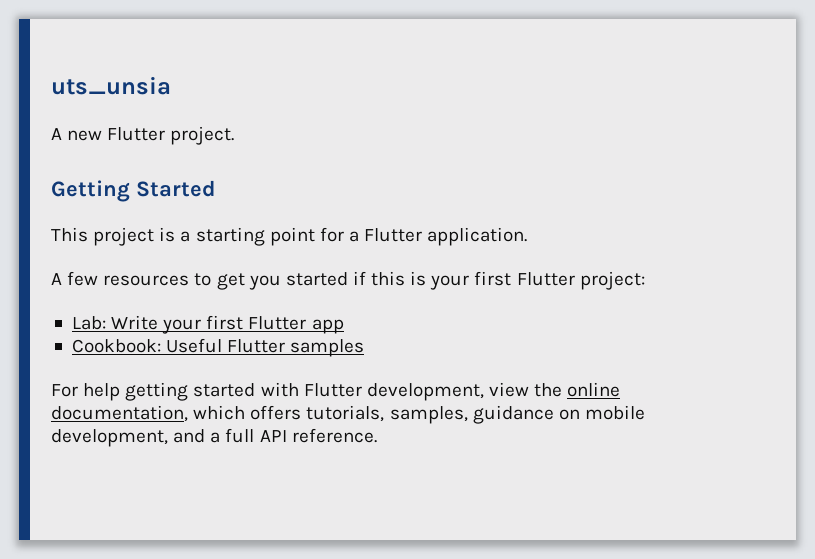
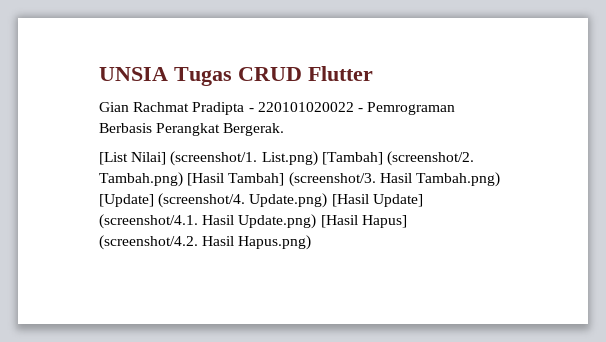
- uts_unsia
- A new Flutter project.
- Getting Started
- This project is a starting point for a Flutter application.
- A few resources to get you started if this is your first Flutter project:
- Lab: Write your first Flutter app
- Cookbook: Useful Flutter samples
- For help getting started with Flutter development, view the online documentation, which offers tutorials, samples, guidance on mobile development, and a full API reference.
+ UNSIA Tugas CRUD Flutter
+ Gian Rachmat Pradipta - 220101020022 - Pemrograman Berbasis Perangkat Bergerak.
+ [List Nilai] (screenshot/1. List.png) [Tambah] (screenshot/2. Tambah.png) [Hasil Tambah] (screenshot/3. Hasil Tambah.png) [Update] (screenshot/4. Update.png) [Hasil Update] (screenshot/4.1. Hasil Update.png) [Hasil Hapus] (screenshot/4.2. Hasil Hapus.png)

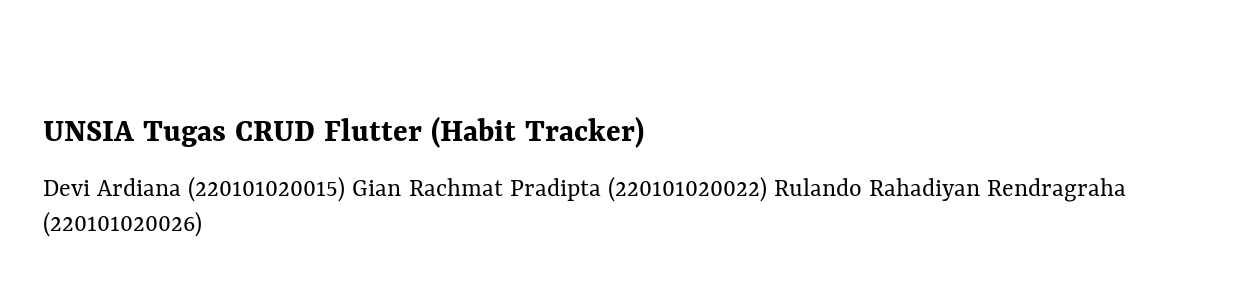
- UNSIA Tugas CRUD Flutter
- Gian Rachmat Pradipta - 220101020022 - Pemrograman Berbasis Perangkat Bergerak.
- [List Nilai] (screenshot/1. List.png) [Tambah] (screenshot/2. Tambah.png) [Hasil Tambah] (screenshot/3. Hasil Tambah.png) [Update] (screenshot/4. Update.png) [Hasil Update] (screenshot/4.1. Hasil Update.png) [Hasil Hapus] (screenshot/4.2. Hasil Hapus.png)
+ UNSIA Tugas CRUD Flutter (Habit Tracker)
+ Devi Ardiana (220101020015) Gian Rachmat Pradipta (220101020022) Rulando Rahadiyan Rendragraha (220101020026)

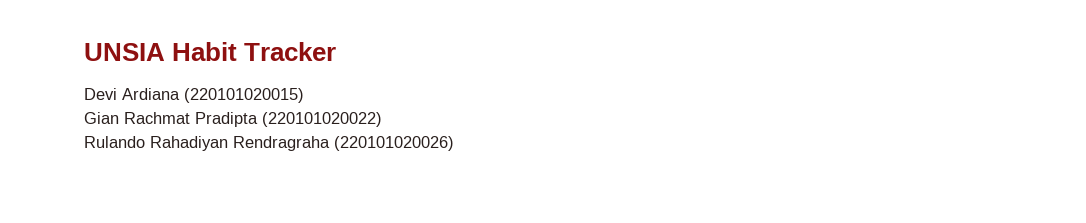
- UNSIA Tugas CRUD Flutter (Habit Tracker)
+ UNSIA Habit Tracker
- Devi Ardiana (220101020015) Gian Rachmat Pradipta (220101020022) Rulando Rahadiyan Rendragraha (220101020026)
+ Devi Ardiana (220101020015)
+ Gian Rachmat Pradipta (220101020022)
+ Rulando Rahadiyan Rendragraha (220101020026)

